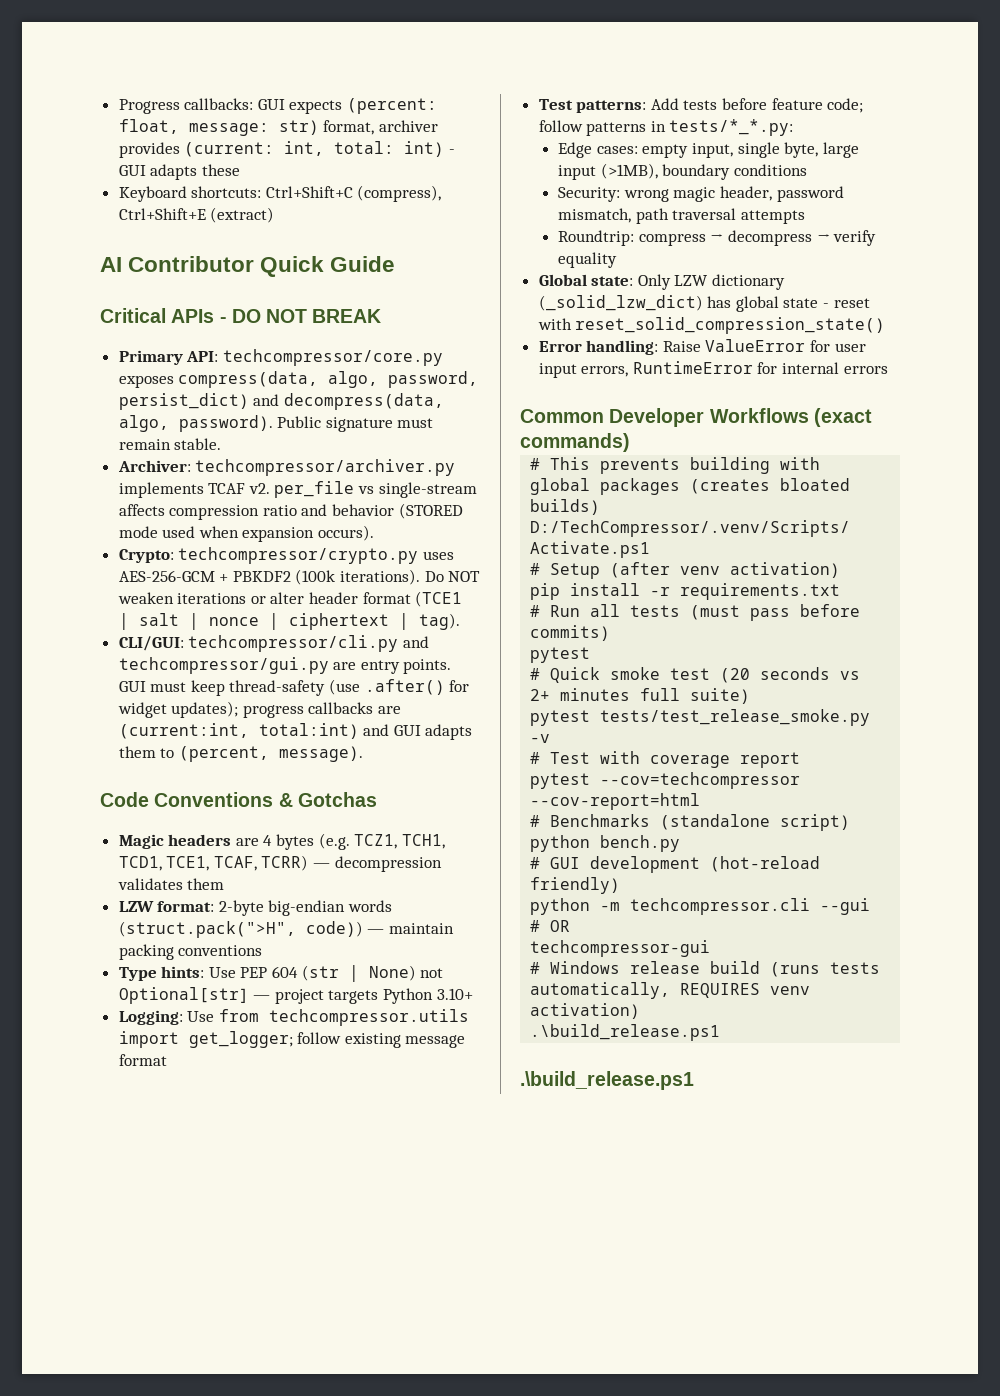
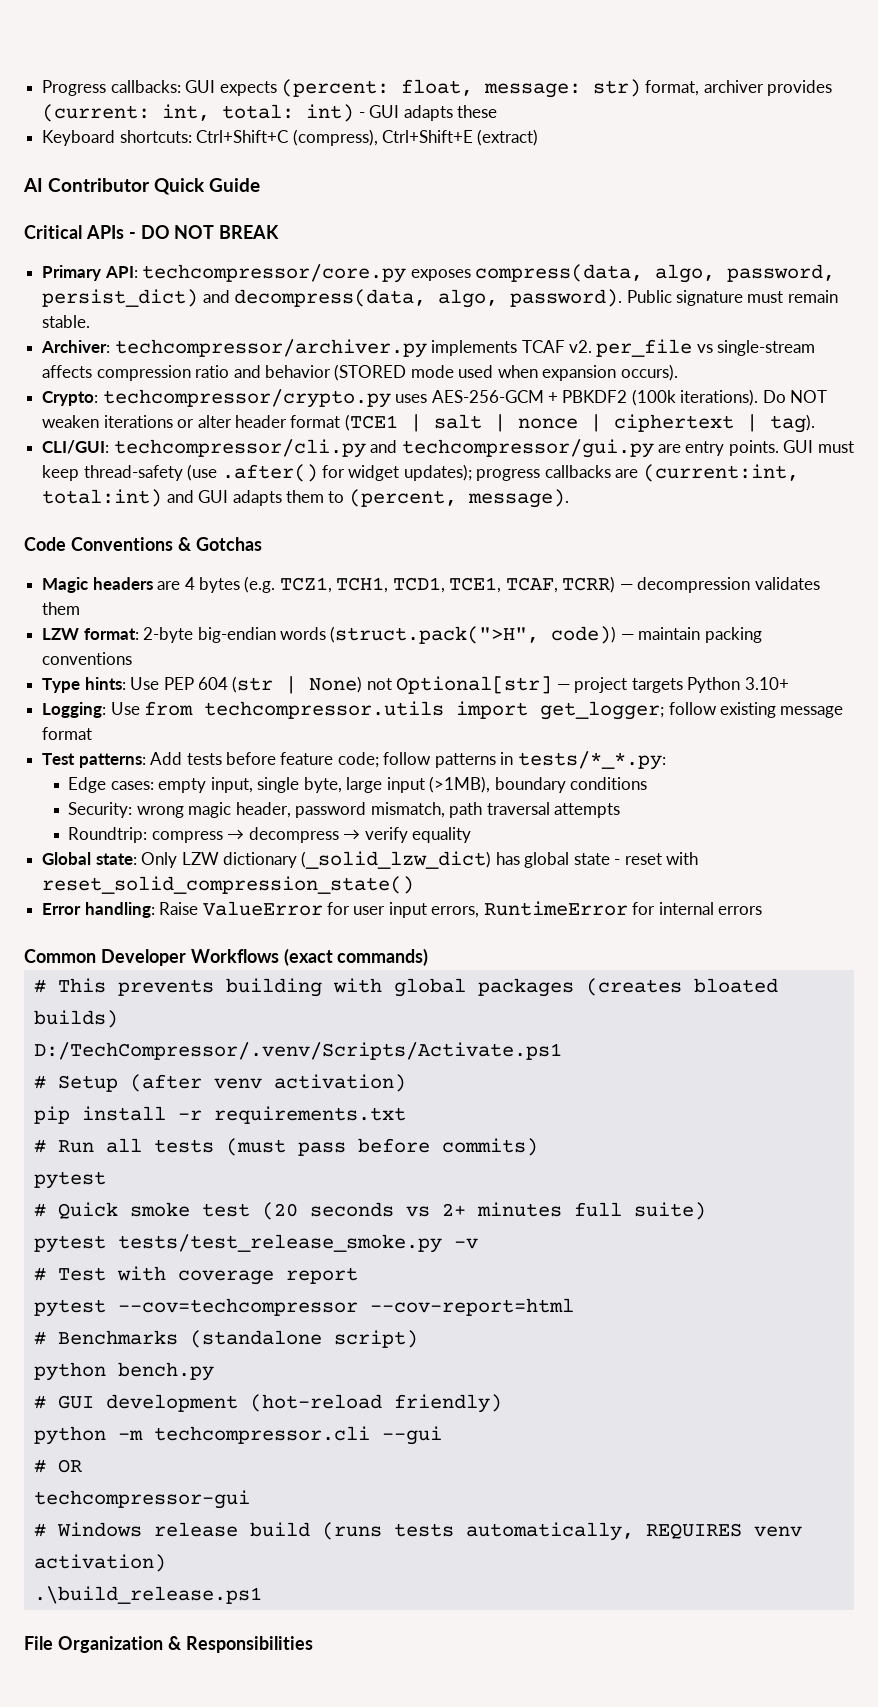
  # Windows release build (runs tests automatically, REQUIRES venv activation)
  .\build_release.ps1
- .\build_release.ps1
+ File Organization & Responsibilities

